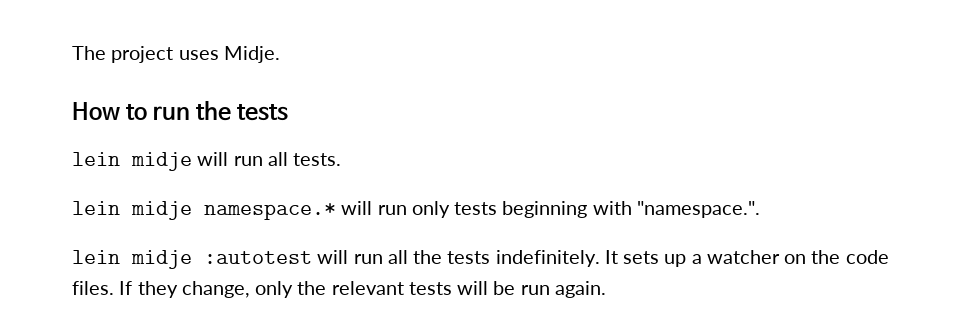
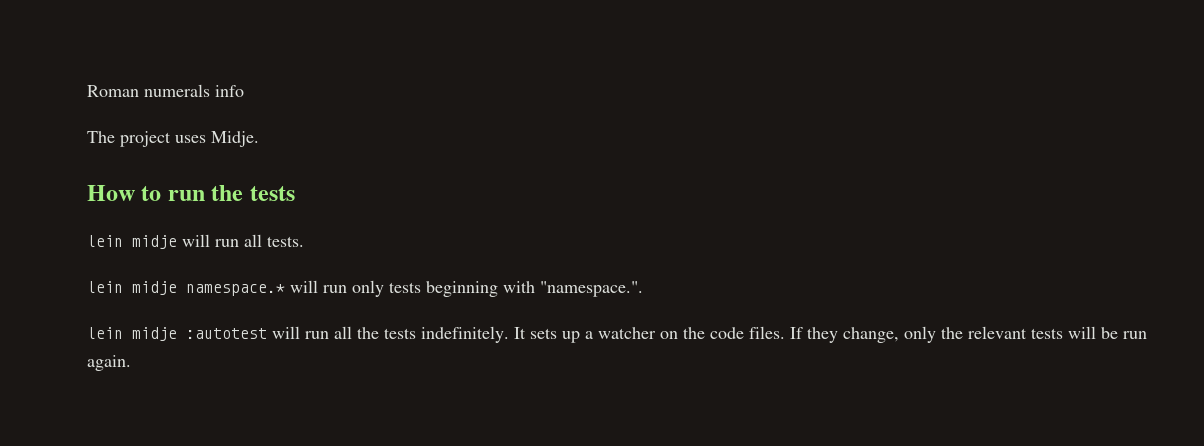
+ Roman numerals info

